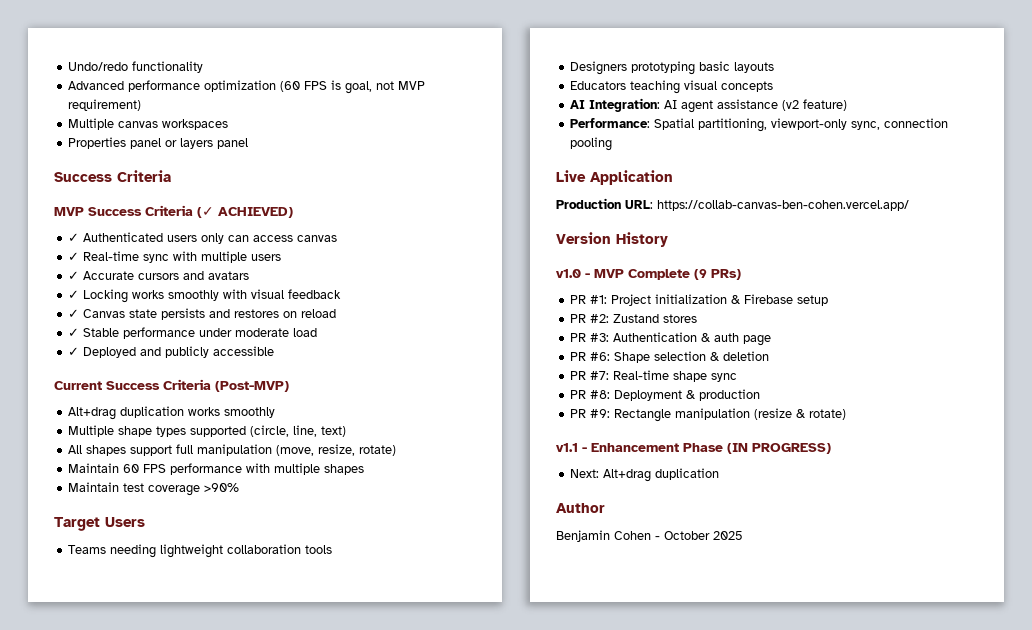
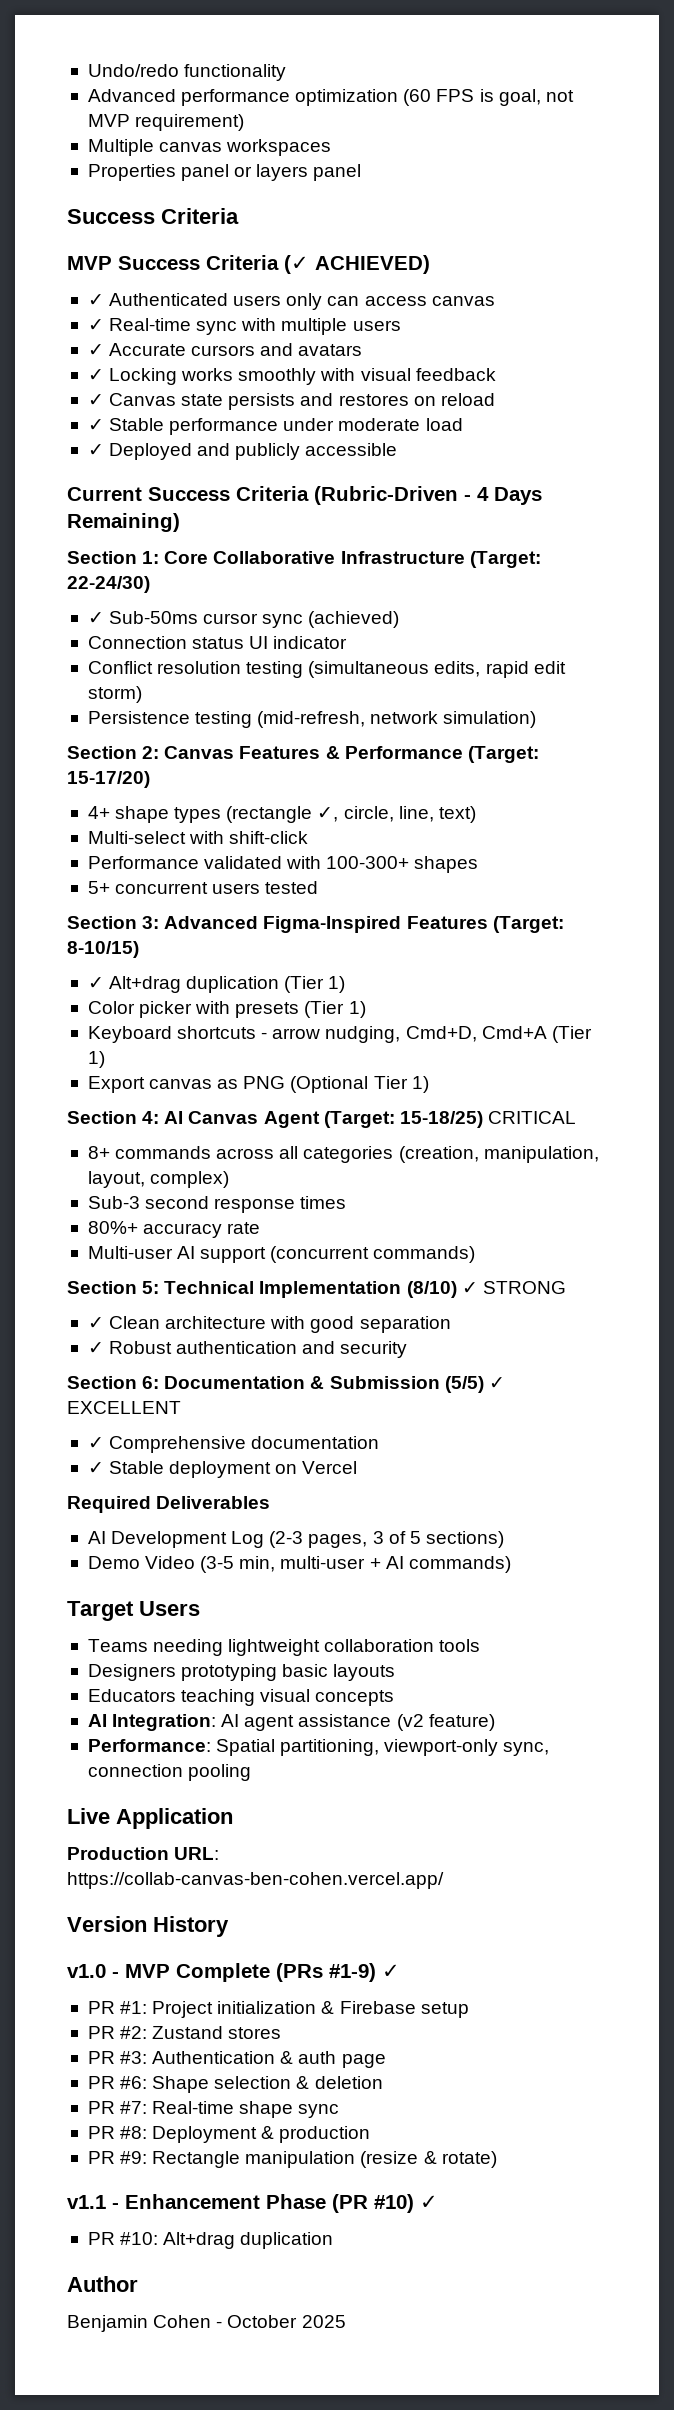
- Current Success Criteria (Post-MVP)
- Alt+drag duplication works smoothly
- Multiple shape types supported (circle, line, text)
- All shapes support full manipulation (move, resize, rotate)
- Maintain 60 FPS performance with multiple shapes
- Maintain test coverage >90%
+ Current Success Criteria (Rubric-Driven - 4 Days Remaining)
+ Section 1: Core Collaborative Infrastructure (Target: 22-24/30)
+ ✓ Sub-50ms cursor sync (achieved)
+ Connection status UI indicator
+ Conflict resolution testing (simultaneous edits, rapid edit storm)
+ Persistence testing (mid-refresh, network simulation)
+ Section 2: Canvas Features & Performance (Target: 15-17/20)
+ 4+ shape types (rectangle ✓, circle, line, text)
+ Multi-select with shift-click
+ Performance validated with 100-300+ shapes
+ 5+ concurrent users tested
+ Section 3: Advanced Figma-Inspired Features (Target: 8-10/15)
+ ✓ Alt+drag duplication (Tier 1)
+ Color picker with presets (Tier 1)
+ Keyboard shortcuts - arrow nudging, Cmd+D, Cmd+A (Tier 1)
+ Export canvas as PNG (Optional Tier 1)
+ Section 4: AI Canvas Agent (Target: 15-18/25) CRITICAL
+ 8+ commands across all categories (creation, manipulation, layout, complex)
+ Sub-3 second response times
+ 80%+ accuracy rate
+ Multi-user AI support (concurrent commands)
+ Section 5: Technical Implementation (8/10) ✓ STRONG
+ ✓ Clean architecture with good separation
+ ✓ Robust authentication and security
+ Section 6: Documentation & Submission (5/5) ✓ EXCELLENT
+ ✓ Comprehensive documentation
+ ✓ Stable deployment on Vercel
+ Required Deliverables
+ AI Development Log (2-3 pages, 3 of 5 sections)
+ Demo Video (3-5 min, multi-user + AI commands)
- v1.0 - MVP Complete (9 PRs)
+ v1.0 - MVP Complete (PRs #1-9) ✓
- v1.1 - Enhancement Phase (IN PROGRESS)
- Next: Alt+drag duplication
+ v1.1 - Enhancement Phase (PR #10) ✓
+ PR #10: Alt+drag duplication

